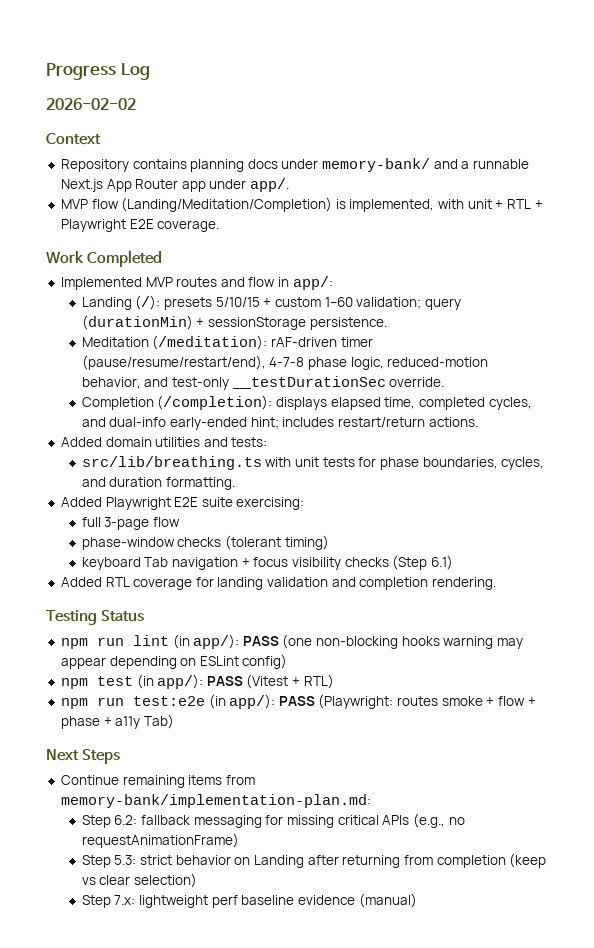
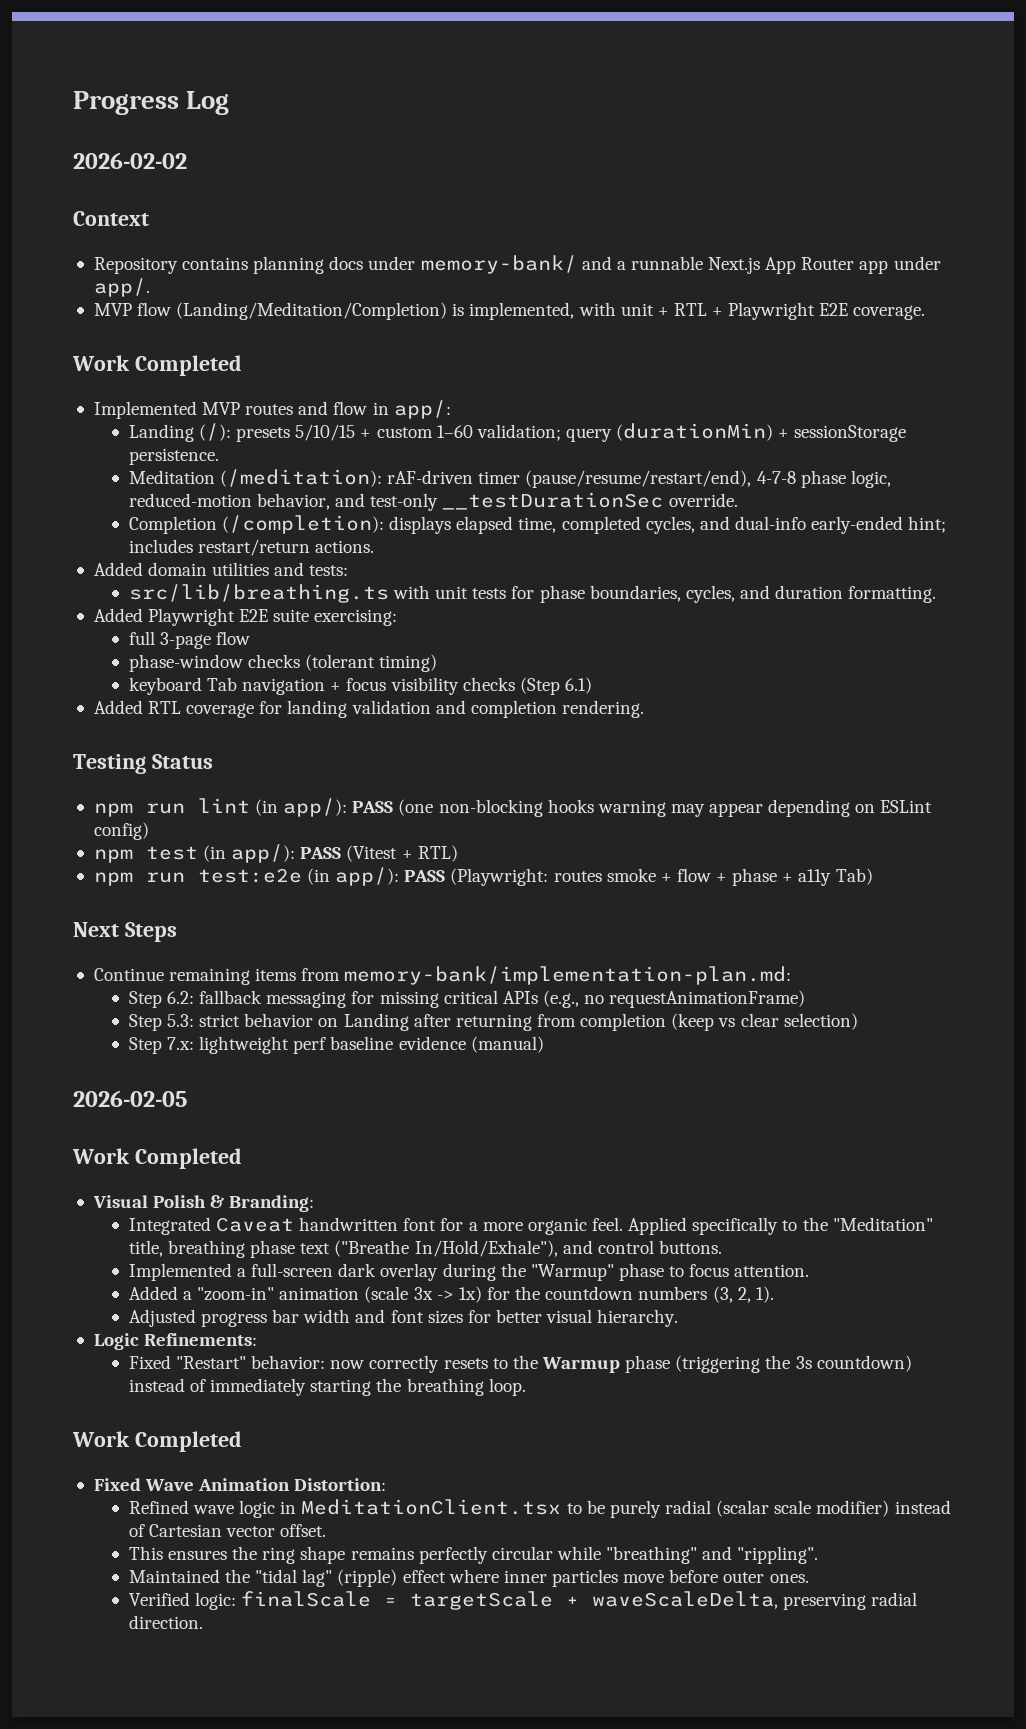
+ 2026-02-05
+ Work Completed
+ Visual Polish & Branding:
+ Integrated Caveat handwritten font for a more organic feel. Applied specifically to the "Meditation" title, breathing phase text ("Breathe In/Hold/Exhale"), and control buttons.
+ Implemented a full-screen dark overlay during the "Warmup" phase to focus attention.
+ Added a "zoom-in" animation (scale 3x -> 1x) for the countdown numbers (3, 2, 1).
+ Adjusted progress bar width and font sizes for better visual hierarchy.
+ Logic Refinements:
+ Fixed "Restart" behavior: now correctly resets to the Warmup phase (triggering the 3s countdown) instead of immediately starting the breathing loop.
+ Work Completed
+ Fixed Wave Animation Distortion:
+ Refined wave logic in MeditationClient.tsx to be purely radial (scalar scale modifier) instead of Cartesian vector offset.
+ This ensures the ring shape remains perfectly circular while "breathing" and "rippling".
+ Maintained the "tidal lag" (ripple) effect where inner particles move before outer ones.
+ Verified logic: finalScale = targetScale + waveScaleDelta, preserving radial direction.

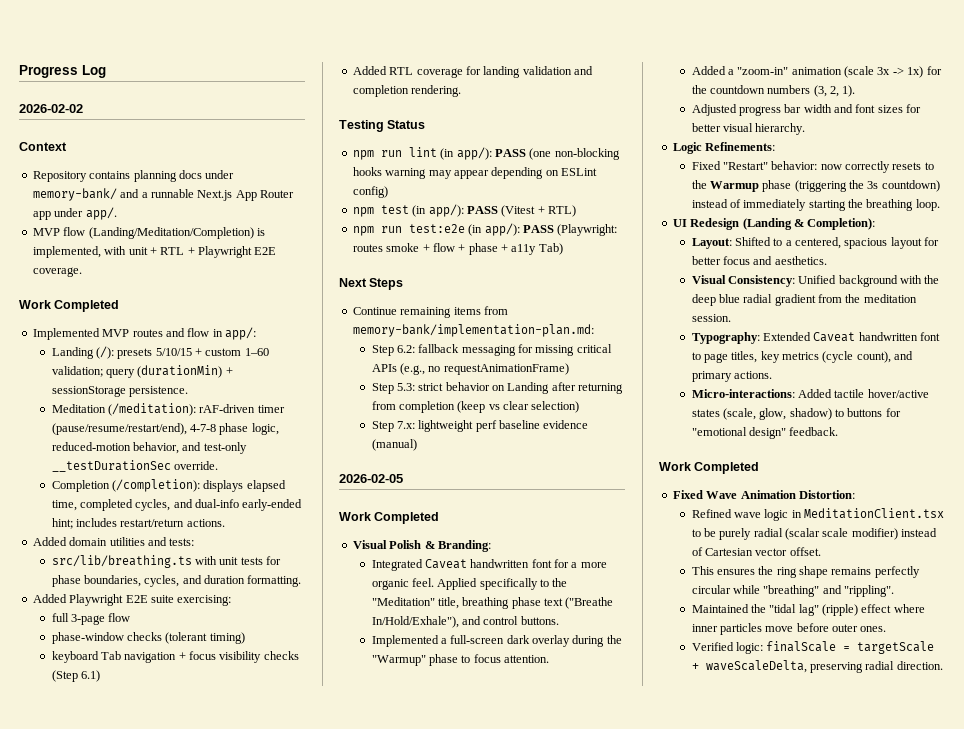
+ UI Redesign (Landing & Completion):
+ Layout: Shifted to a centered, spacious layout for better focus and aesthetics.
+ Visual Consistency: Unified background with the deep blue radial gradient from the meditation session.
+ Typography: Extended Caveat handwritten font to page titles, key metrics (cycle count), and primary actions.
+ Micro-interactions: Added tactile hover/active states (scale, glow, shadow) to buttons for "emotional design" feedback.

